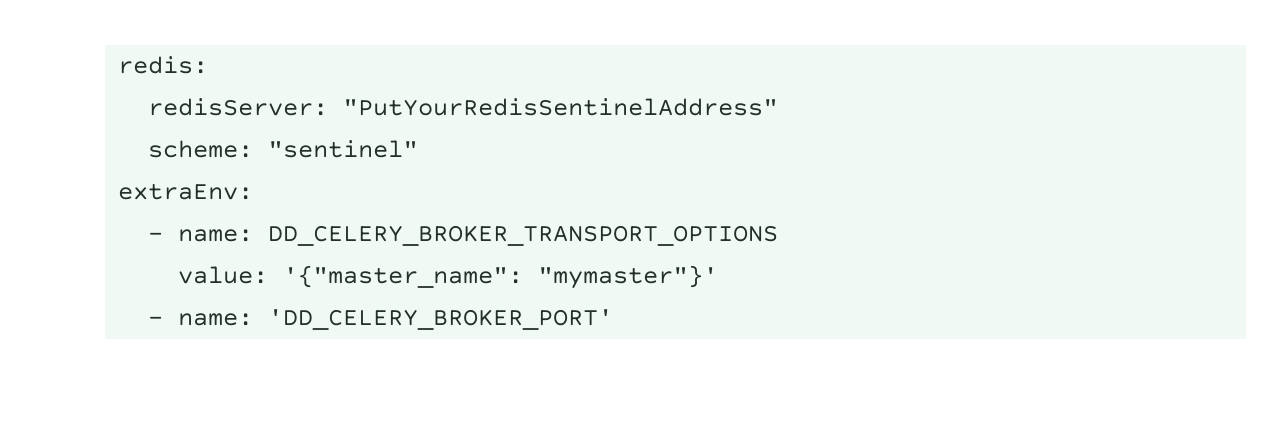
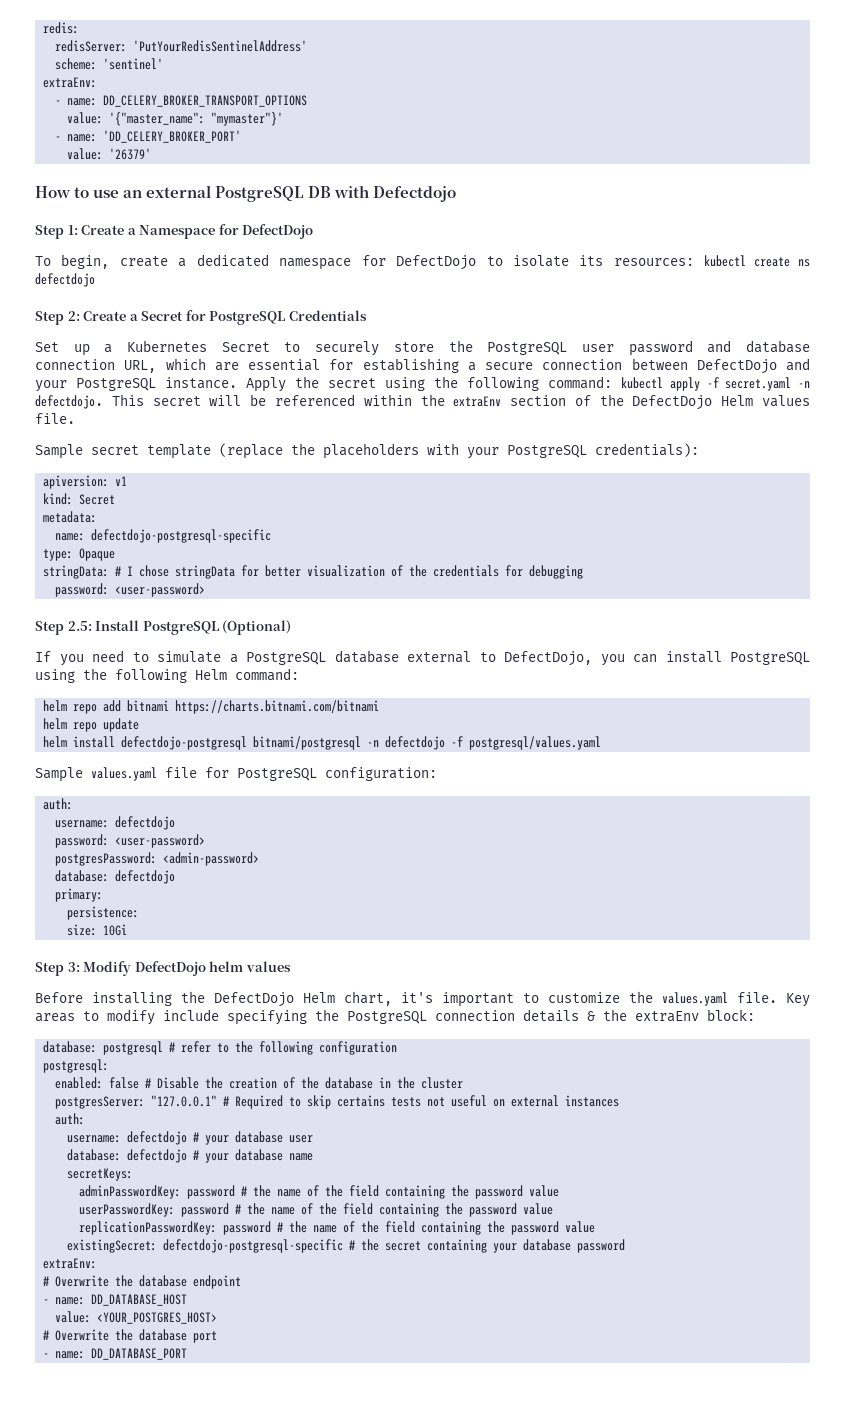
- redisServer: "PutYourRedisSentinelAddress"
+ redisServer: 'PutYourRedisSentinelAddress'
- scheme: "sentinel"
+ scheme: 'sentinel'
+ value: '26379'
+ How to use an external PostgreSQL DB with Defectdojo
+ Step 1: Create a Namespace for DefectDojo
+ To begin, create a dedicated namespace for DefectDojo to isolate its resources: kubectl create ns defectdojo
+ Step 2: Create a Secret for PostgreSQL Credentials
+ Set up a Kubernetes Secret to securely store the PostgreSQL user password and database connection URL, which are essential for establishing a secure connection between DefectDojo and your PostgreSQL instance. Apply the secret using the following command: kubectl apply -f secret.yaml -n defectdojo. This secret will be referenced within the extraEnv section of the DefectDojo Helm values file.
+ Sample secret template (replace the placeholders with your PostgreSQL credentials):
+ apiversion: v1
+ kind: Secret
+ metadata:
+ name: defectdojo-postgresql-specific
+ type: Opaque
+ stringData: # I chose stringData for better visualization of the credentials for debugging
+ password: <user-password>
+ Step 2.5: Install PostgreSQL (Optional)
+ If you need to simulate a PostgreSQL database external to DefectDojo, you can install PostgreSQL using the following Helm command:
+ helm repo add bitnami https://charts.bitnami.com/bitnami
+ helm repo update
+ helm install defectdojo-postgresql bitnami/postgresql -n defectdojo -f postgresql/values.yaml
+ Sample values.yaml file for PostgreSQL configuration:
+ auth:
+ username: defectdojo
+ password: <user-password>
+ postgresPassword: <admin-password>
+ database: defectdojo
+ primary:
+ persistence:
+ size: 10Gi
+ Step 3: Modify DefectDojo helm values
+ Before installing the DefectDojo Helm chart, it's important to customize the values.yaml file. Key areas to modify include specifying the PostgreSQL connection details & the extraEnv block:
+ database: postgresql # refer to the following configuration
+ postgresql:
+ enabled: false # Disable the creation of the database in the cluster
+ postgresServer: "127.0.0.1" # Required to skip certains tests not useful on external instances
+ auth:
+ username: defectdojo # your database user
+ database: defectdojo # your database name
+ secretKeys:
+ adminPasswordKey: password # the name of the field containing the password value
+ userPasswordKey: password # the name of the field containing the password value
+ replicationPasswordKey: password # the name of the field containing the password value
+ existingSecret: defectdojo-postgresql-specific # the secret containing your database password
+ extraEnv:
+ # Overwrite the database endpoint
+ - name: DD_DATABASE_HOST
+ value: <YOUR_POSTGRES_HOST>
+ # Overwrite the database port
+ - name: DD_DATABASE_PORT

